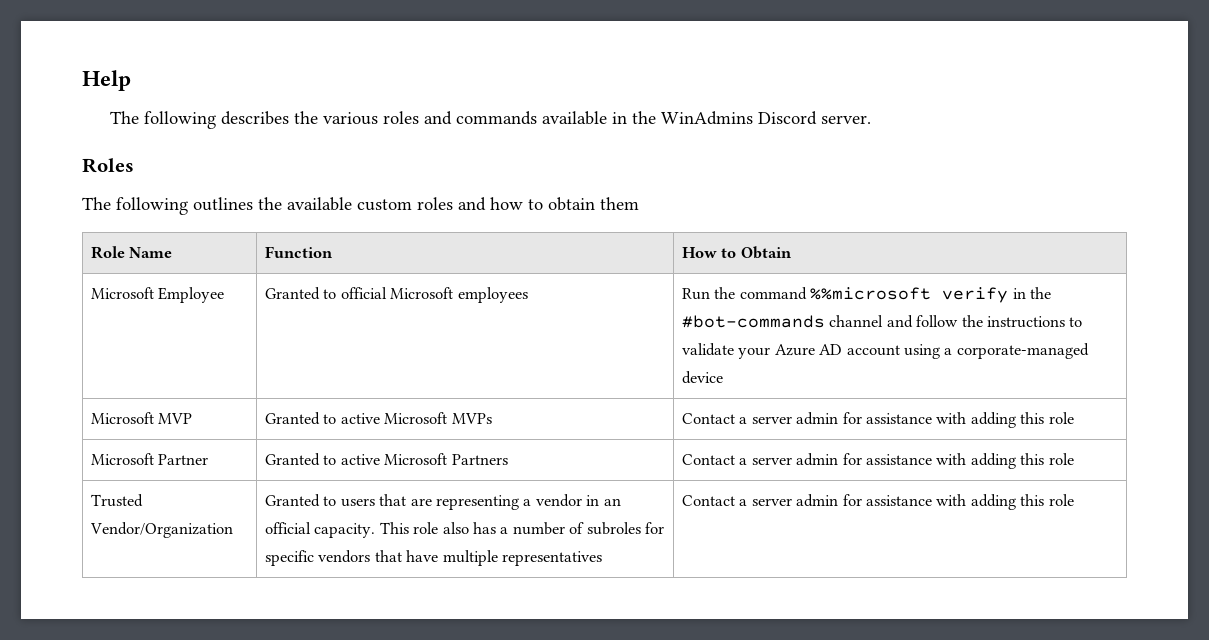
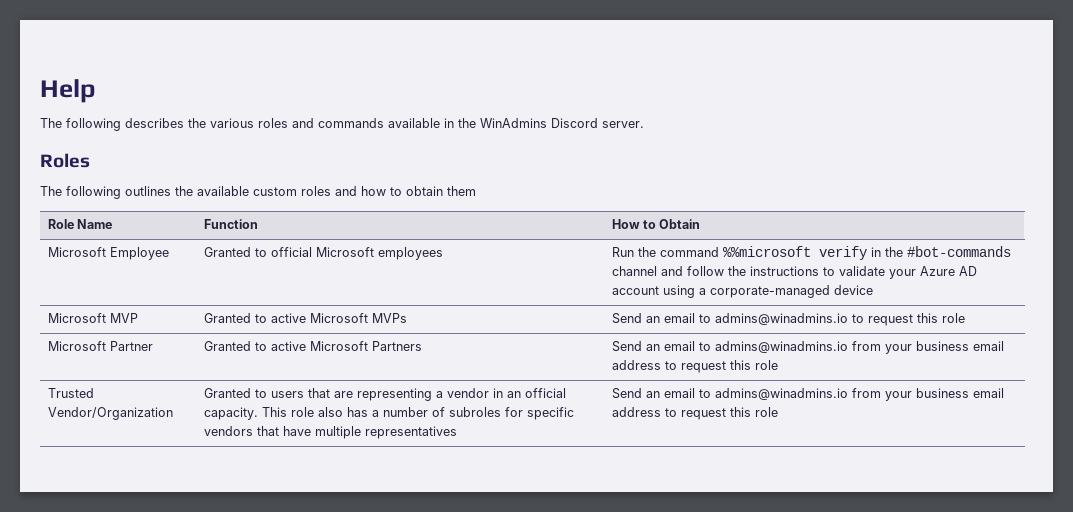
- Microsoft MVP | Granted to active Microsoft MVPs | Contact a server admin for assistance with adding this role
+ Microsoft MVP | Granted to active Microsoft MVPs | Send an email to admins@winadmins.io to request this role
- Microsoft Partner | Granted to active Microsoft Partners | Contact a server admin for assistance with adding this role
+ Microsoft Partner | Granted to active Microsoft Partners | Send an email to admins@winadmins.io from your business email address to request this role
- This role also has a number of subroles for specific vendors that have multiple representatives | Contact a server admin for assistance with adding this role
+ This role also has a number of subroles for specific vendors that have multiple representatives | Send an email to admins@winadmins.io from your business email address to request this role

